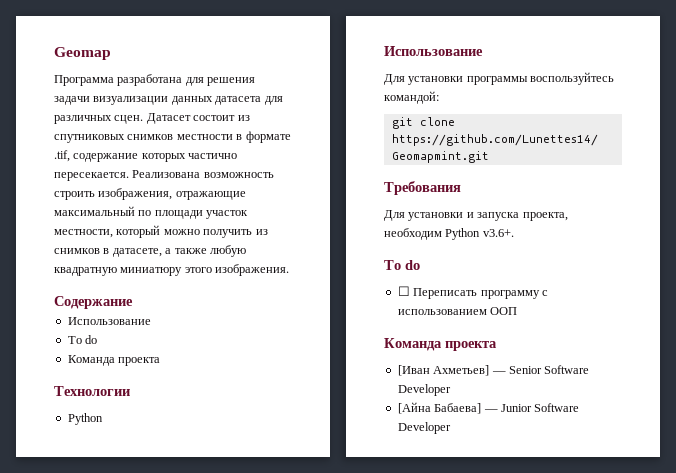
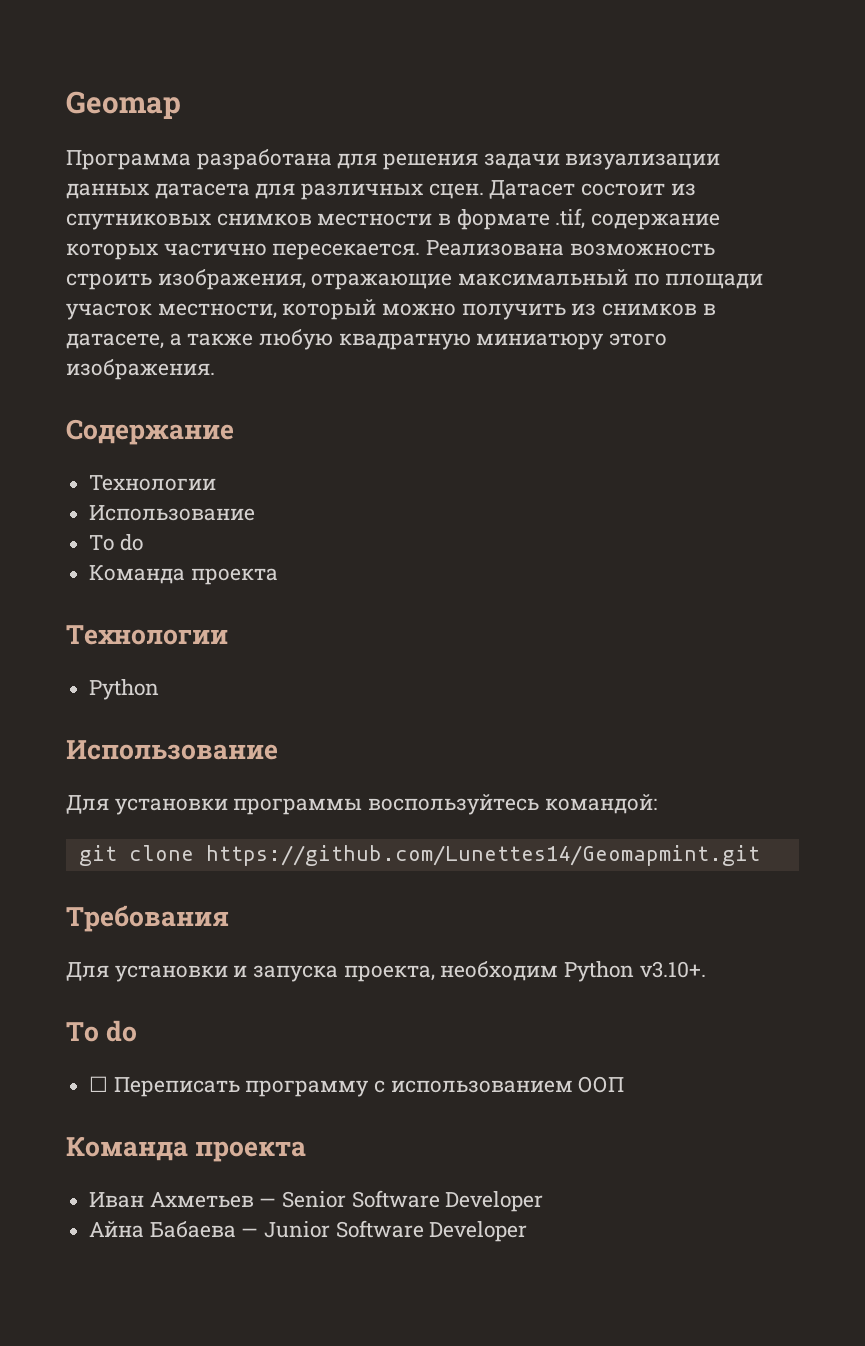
  Содержание
+ Технологии
- Для установки и запуска проекта, необходим Python v3.6+.
+ Для установки и запуска проекта, необходим Python v3.10+.
- [Иван Ахметьев] — Senior Software Developer
+ Иван Ахметьев — Senior Software Developer
- [Айна Бабаева] — Junior Software Developer
+ Айна Бабаева — Junior Software Developer

